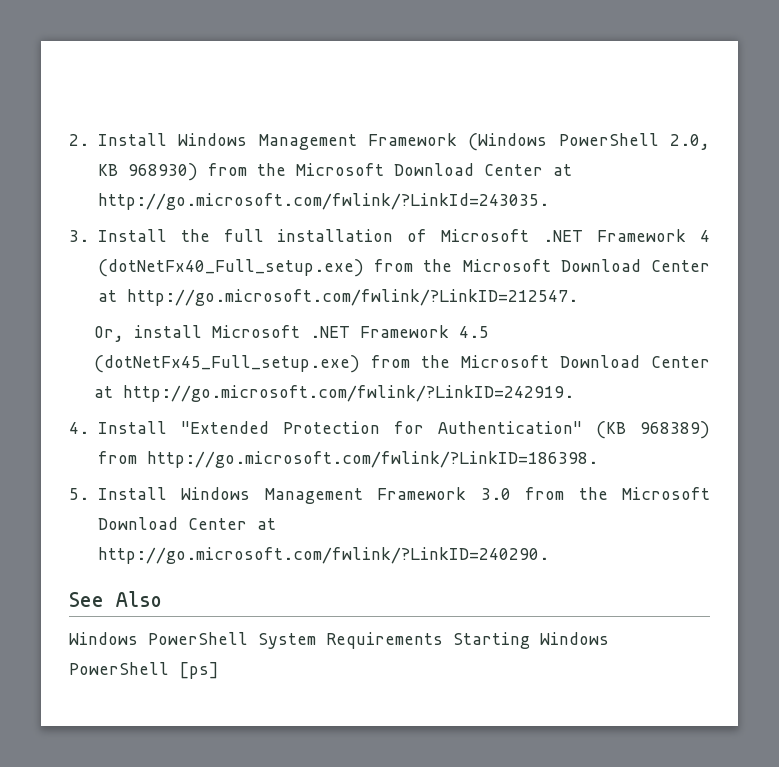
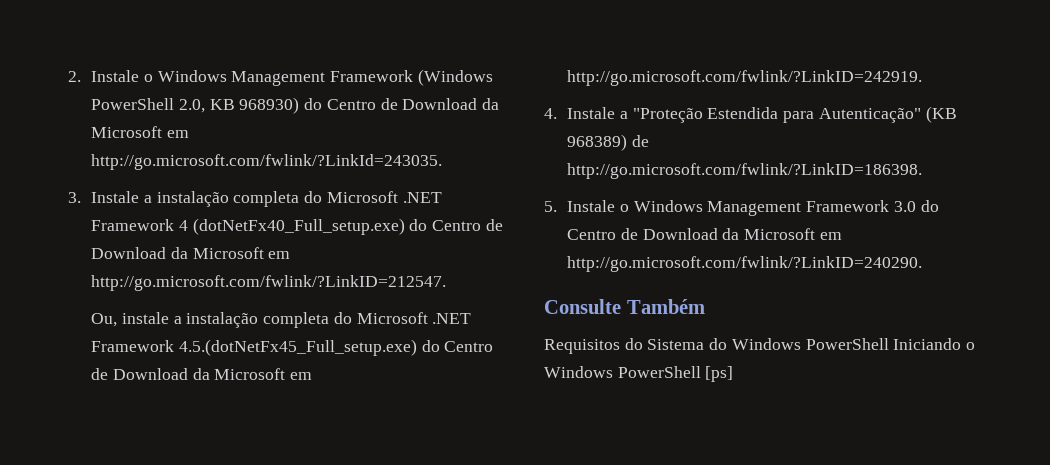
- 2. Install Windows Management Framework (Windows PowerShell 2.0, KB 968930) from the Microsoft Download Center at http://go.microsoft.com/fwlink/?LinkId=243035.
- 3. Install the full installation of Microsoft .NET Framework 4 (dotNetFx40_Full_setup.exe) from the Microsoft Download Center at http://go.microsoft.com/fwlink/?LinkID=212547.
- Or, install Microsoft .NET Framework 4.5 (dotNetFx45_Full_setup.exe) from the Microsoft Download Center at http://go.microsoft.com/fwlink/?LinkID=242919.
- 4. Install "Extended Protection for Authentication" (KB 968389) from http://go.microsoft.com/fwlink/?LinkID=186398.
+ 2. Instale o Windows Management Framework (Windows PowerShell 2.0, KB 968930) do Centro de Download da Microsoft em http://go.microsoft.com/fwlink/?LinkId=243035.
+ 3. Instale a instalação completa do Microsoft .NET Framework 4 (dotNetFx40_Full_setup.exe) do Centro de Download da Microsoft em http://go.microsoft.com/fwlink/?LinkID=212547.
+ Ou, instale a instalação completa do Microsoft .NET Framework 4.5.(dotNetFx45_Full_setup.exe) do Centro de Download da Microsoft em http://go.microsoft.com/fwlink/?LinkID=242919.
+ 4. Instale a "Proteção Estendida para Autenticação" (KB 968389) de http://go.microsoft.com/fwlink/?LinkID=186398.
- 5. Install Windows Management Framework 3.0 from the Microsoft Download Center at http://go.microsoft.com/fwlink/?LinkID=240290.
- See Also
- Windows PowerShell System Requirements Starting Windows PowerShell [ps]
+ 5. Instale o Windows Management Framework 3.0 do Centro de Download da Microsoft em http://go.microsoft.com/fwlink/?LinkID=240290.
+ Consulte Também
+ Requisitos do Sistema do Windows PowerShell Iniciando o Windows PowerShell [ps]

